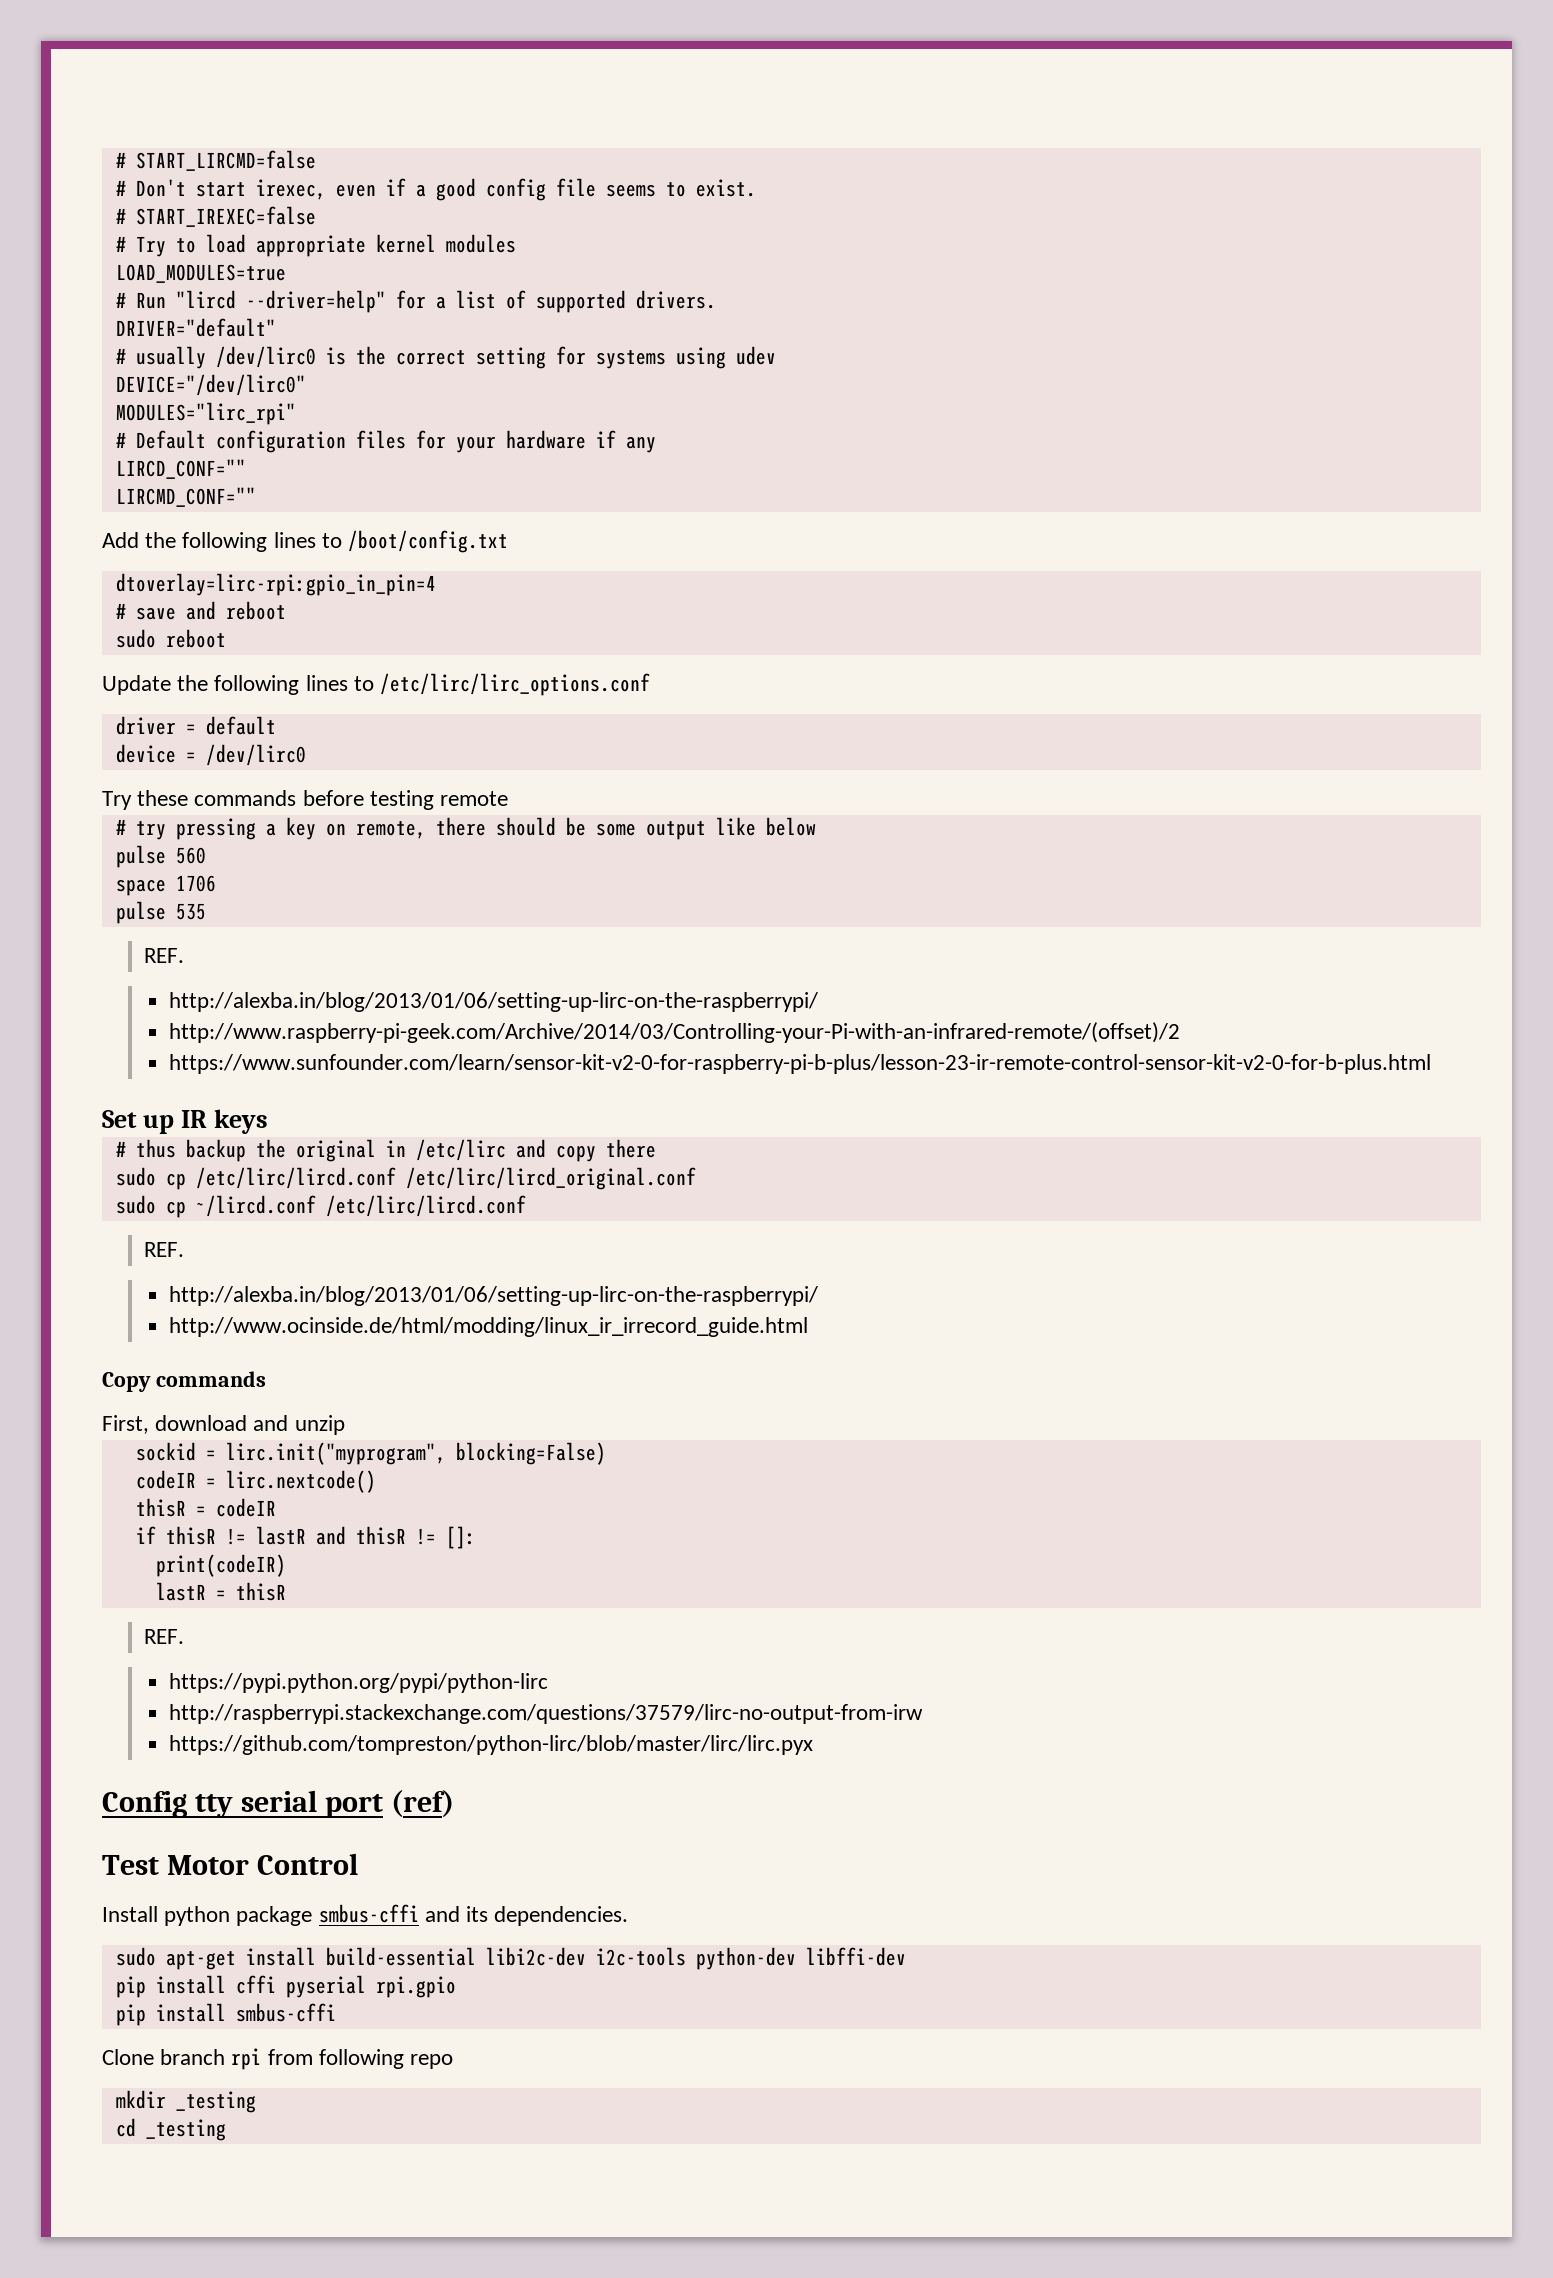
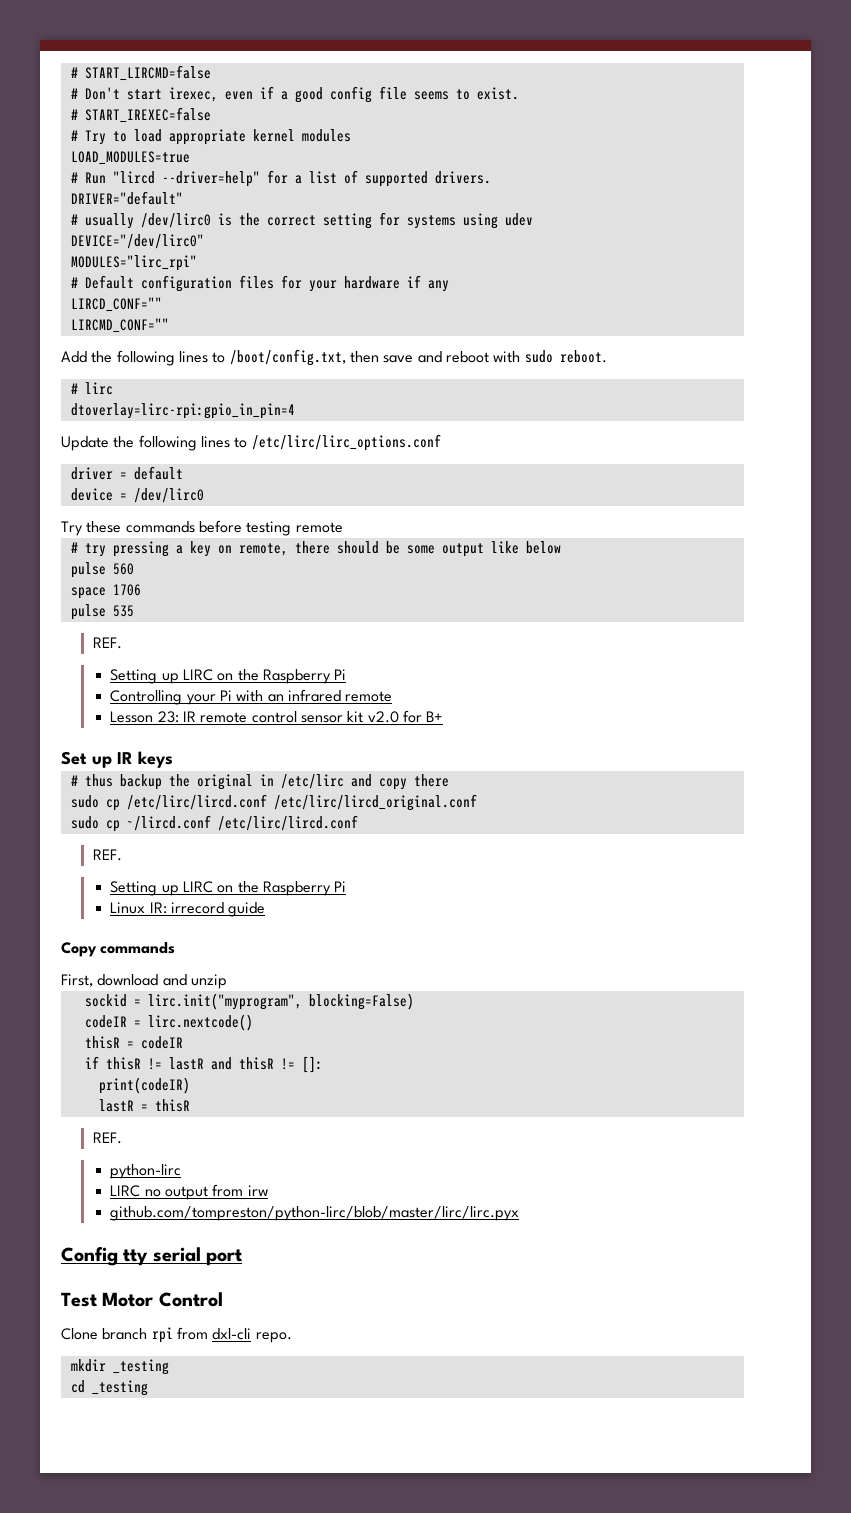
- Add the following lines to /boot/config.txt
+ Add the following lines to /boot/config.txt, then save and reboot with sudo reboot.
+ # lirc
  dtoverlay=lirc-rpi:gpio_in_pin=4
- # save and reboot
- sudo reboot
  pulse 535
  REF.
- http://alexba.in/blog/2013/01/06/setting-up-lirc-on-the-raspberrypi/
- http://www.raspberry-pi-geek.com/Archive/2014/03/Controlling-your-Pi-with-an-infrared-remote/(offset)/2
- https://www.sunfounder.com/learn/sensor-kit-v2-0-for-raspberry-pi-b-plus/lesson-23-ir-remote-control-sensor-kit-v2-0-for-b-plus.html
+ Setting up LIRC on the Raspberry Pi
+ Controlling your Pi with an infrared remote
+ Lesson 23: IR remote control sensor kit v2.0 for B+
  sudo cp ~/lircd.conf /etc/lirc/lircd.conf
  REF.
- http://alexba.in/blog/2013/01/06/setting-up-lirc-on-the-raspberrypi/
- http://www.ocinside.de/html/modding/linux_ir_irrecord_guide.html
+ Setting up LIRC on the Raspberry Pi
+ Linux IR: irrecord guide
- https://pypi.python.org/pypi/python-lirc
- http://raspberrypi.stackexchange.com/questions/37579/lirc-no-output-from-irw
- https://github.com/tompreston/python-lirc/blob/master/lirc/lirc.pyx
+ python-lirc
+ LIRC no output from irw
+ github.com/tompreston/python-lirc/blob/master/lirc/lirc.pyx
- Config tty serial port (ref)
+ Config tty serial port
- Install python package smbus-cffi and its dependencies.
- sudo apt-get install build-essential libi2c-dev i2c-tools python-dev libffi-dev
- pip install cffi pyserial rpi.gpio
- pip install smbus-cffi
- Clone branch rpi from following repo
+ Clone branch rpi from dxl-cli repo.

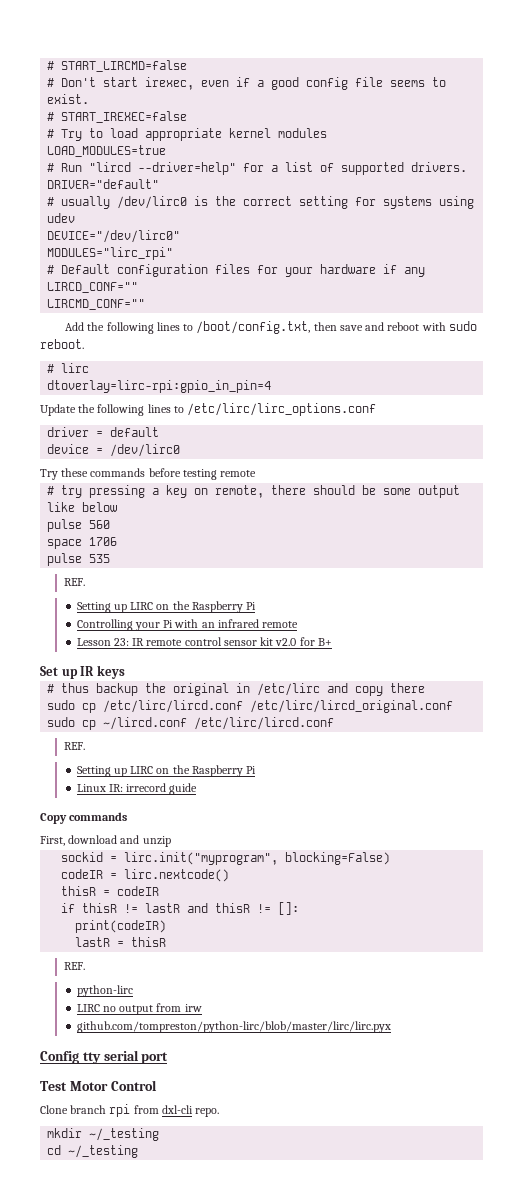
- mkdir _testing
+ mkdir ~/_testing
- cd _testing
+ cd ~/_testing

